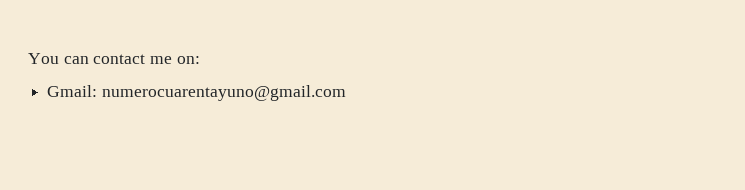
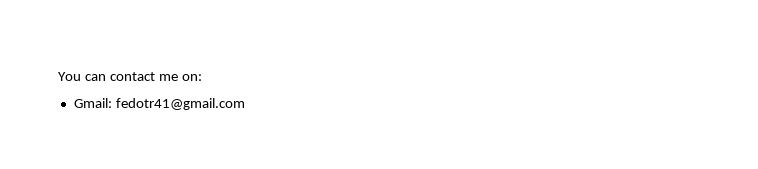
- Gmail: numerocuarentayuno@gmail.com
+ Gmail: fedotr41@gmail.com

